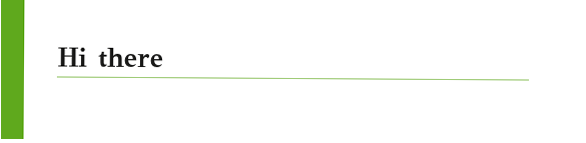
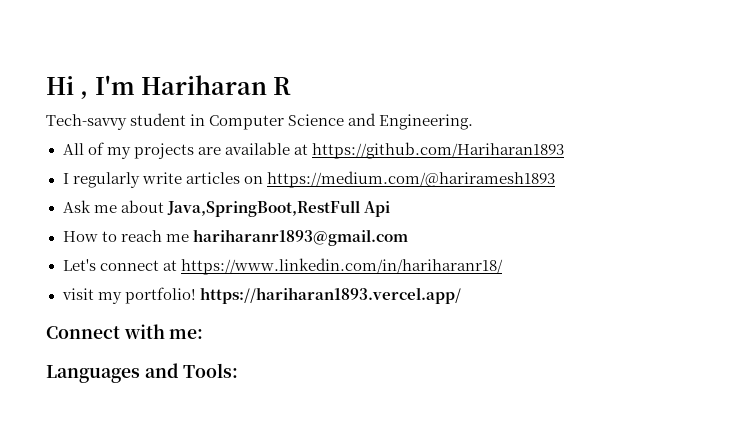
- Hi there
+ Hi , I'm Hariharan R
+ Tech-savvy student in Computer Science and Engineering.
+ All of my projects are available at https://github.com/Hariharan1893
+ I regularly write articles on https://medium.com/@hariramesh1893
+ Ask me about Java,SpringBoot,RestFull Api
+ How to reach me hariharanr1893@gmail.com
+ Let's connect at https://www.linkedin.com/in/hariharanr18/
+ visit my portfolio! https://hariharan1893.vercel.app/
+ Connect with me:
+ Languages and Tools:

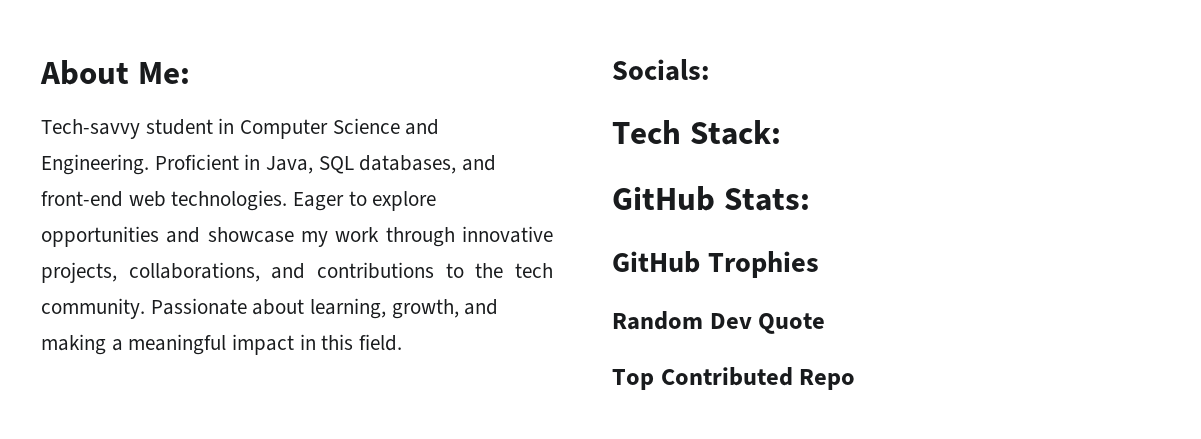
- Hi , I'm Hariharan R
+ About Me:
- Tech-savvy student in Computer Science and Engineering.
- All of my projects are available at https://github.com/Hariharan1893
- I regularly write articles on https://medium.com/@hariramesh1893
- Ask me about Java,SpringBoot,RestFull Api
- How to reach me hariharanr1893@gmail.com
- Let's connect at https://www.linkedin.com/in/hariharanr18/
- visit my portfolio! https://hariharan1893.vercel.app/
- Connect with me:
- Languages and Tools:
+ Tech-savvy student in Computer Science and Engineering. Proficient in Java, SQL databases, and front-end web technologies. Eager to explore opportunities and showcase my work through innovative projects, collaborations, and contributions to the tech community. Passionate about learning, growth, and making a meaningful impact in this field.
+ Socials:
+ Tech Stack:
+ GitHub Stats:
+ GitHub Trophies
+ Random Dev Quote
+ Top Contributed Repo

